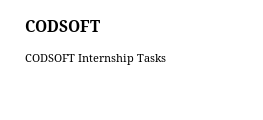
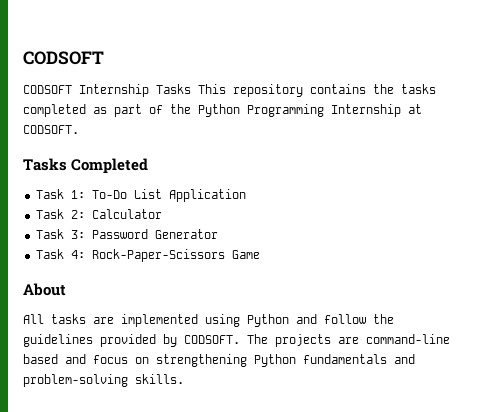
- CODSOFT Internship Tasks
+ CODSOFT Internship Tasks This repository contains the tasks completed as part of the Python Programming Internship at CODSOFT.
+ Tasks Completed
+ Task 1: To-Do List Application
+ Task 2: Calculator
+ Task 3: Password Generator
+ Task 4: Rock-Paper-Scissors Game
+ About
+ All tasks are implemented using Python and follow the guidelines provided by CODSOFT. The projects are command-line based and focus on strengthening Python fundamentals and problem-solving skills.

